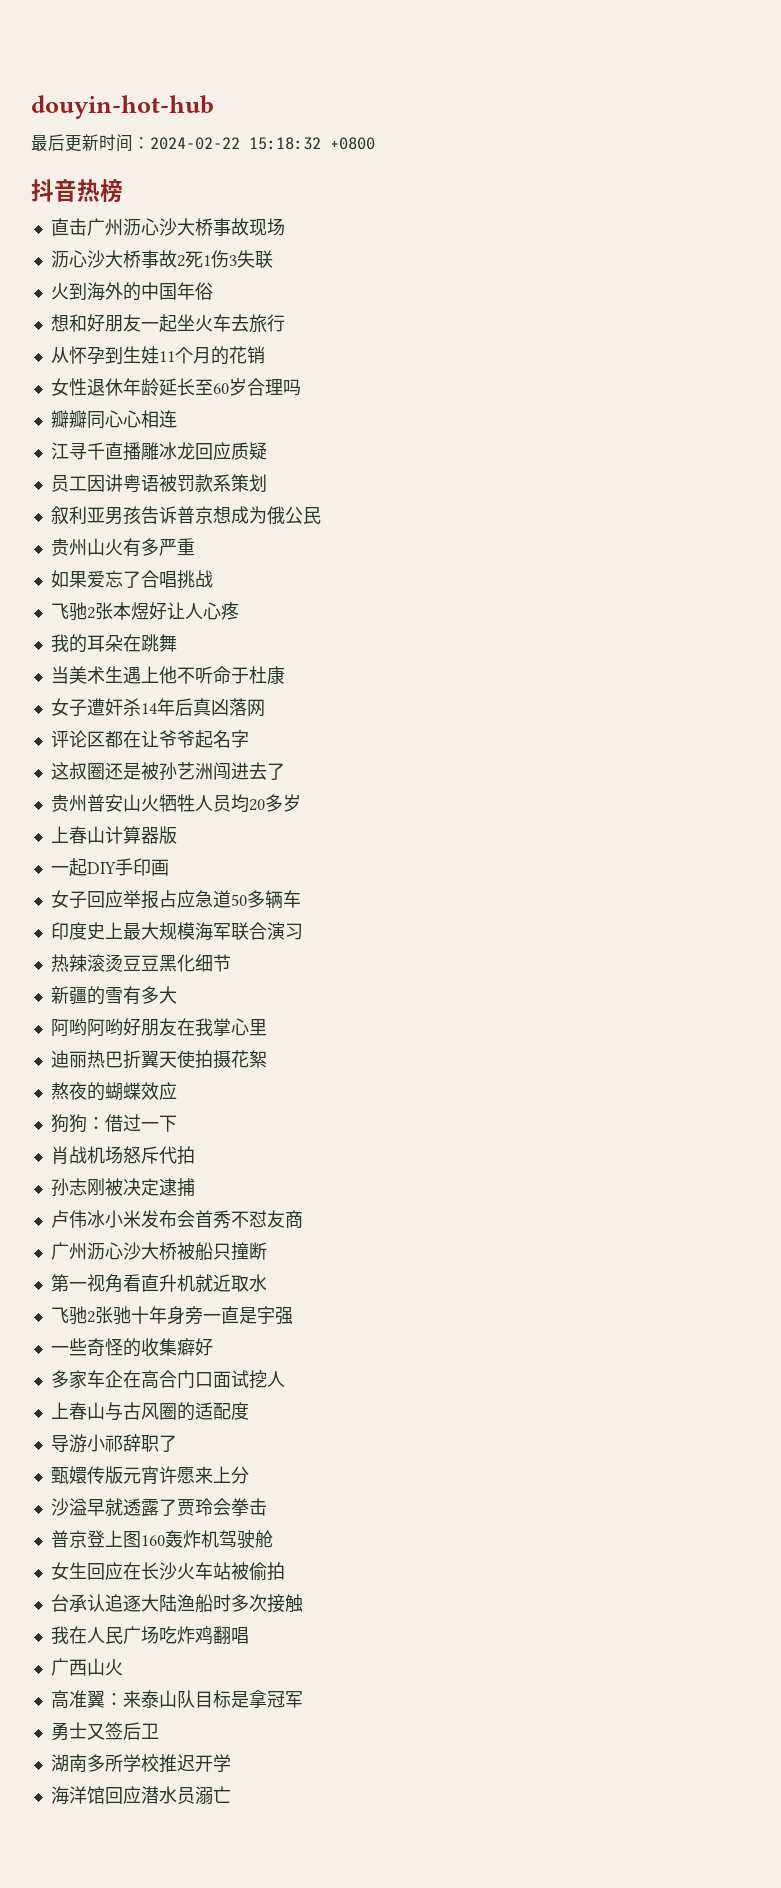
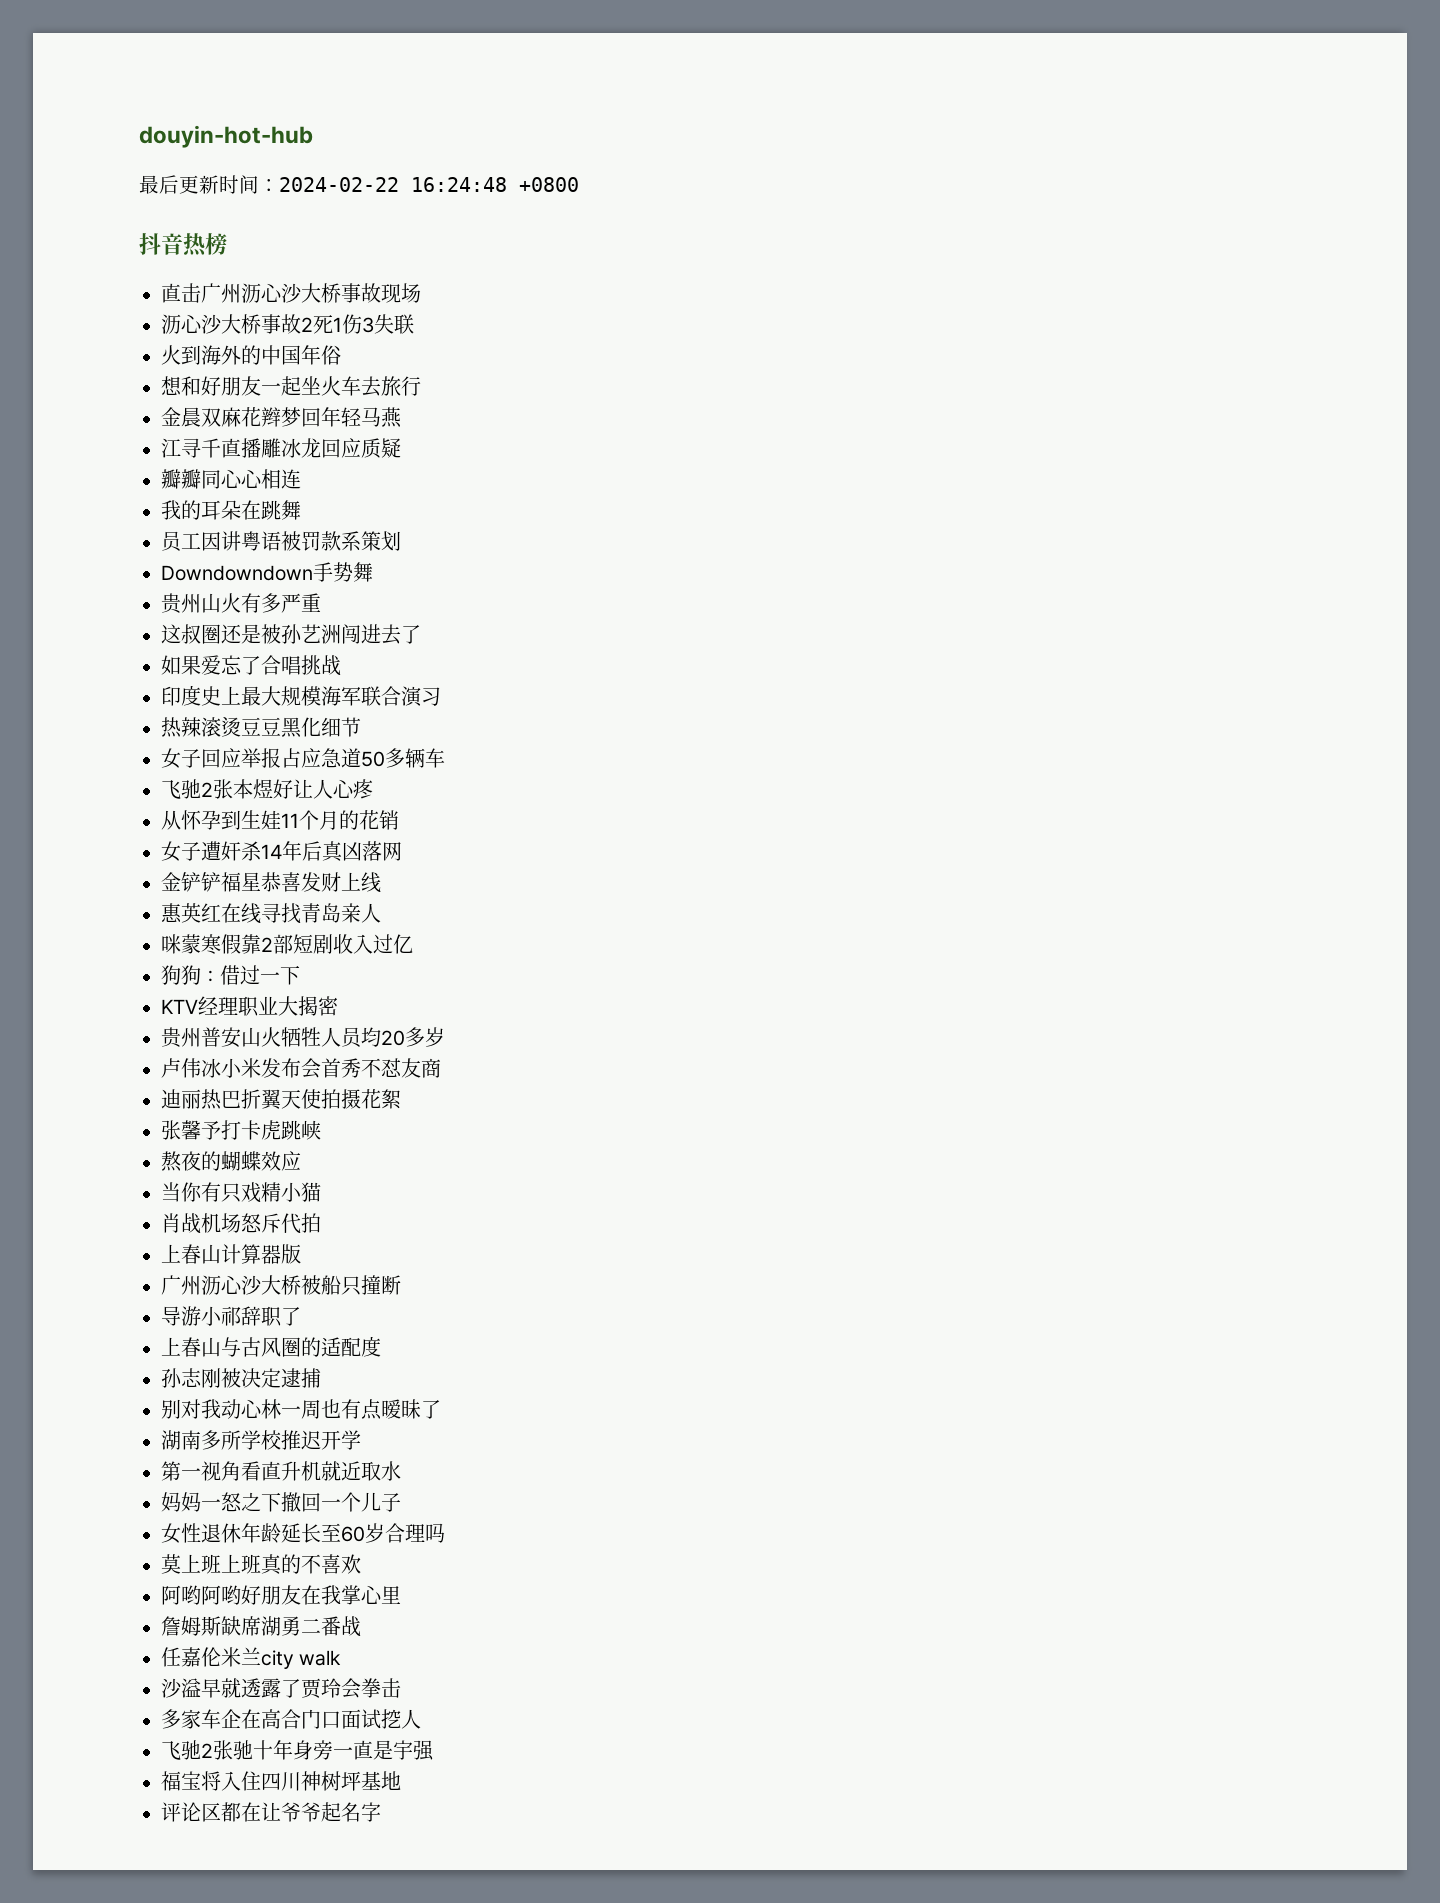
- 最后更新时间：2024-02-22 15:18:32 +0800
+ 最后更新时间：2024-02-22 16:24:48 +0800
- 从怀孕到生娃11个月的花销
- 女性退休年龄延长至60岁合理吗
- 瓣瓣同心心相连
+ 金晨双麻花辫梦回年轻马燕
+ 瓣瓣同心心相连
+ 我的耳朵在跳舞
- 叙利亚男孩告诉普京想成为俄公民
+ Downdowndown手势舞
  贵州山火有多严重
- 如果爱忘了合唱挑战
- 飞驰2张本煜好让人心疼
- 我的耳朵在跳舞
- 当美术生遇上他不听命于杜康
- 女子遭奸杀14年后真凶落网
- 评论区都在让爷爷起名字
- 贵州普安山火牺牲人员均20多岁
- 上春山计算器版
- 一起DIY手印画
- 女子回应举报占应急道50多辆车
+ 如果爱忘了合唱挑战
- 新疆的雪有多大
- 阿哟阿哟好朋友在我掌心里
- 迪丽热巴折翼天使拍摄花絮
- 熬夜的蝴蝶效应
+ 女子回应举报占应急道50多辆车
+ 飞驰2张本煜好让人心疼
+ 从怀孕到生娃11个月的花销
+ 女子遭奸杀14年后真凶落网
+ 金铲铲福星恭喜发财上线
+ 惠英红在线寻找青岛亲人
+ 咪蒙寒假靠2部短剧收入过亿
  狗狗：借过一下
- 肖战机场怒斥代拍
- 孙志刚被决定逮捕
+ KTV经理职业大揭密
+ 贵州普安山火牺牲人员均20多岁
+ 迪丽热巴折翼天使拍摄花絮
+ 张馨予打卡虎跳峡
+ 熬夜的蝴蝶效应
+ 当你有只戏精小猫
+ 肖战机场怒斥代拍
+ 上春山计算器版
+ 导游小祁辞职了
+ 上春山与古风圈的适配度
+ 孙志刚被决定逮捕
+ 别对我动心林一周也有点暧昧了
+ 湖南多所学校推迟开学
+ 妈妈一怒之下撤回一个儿子
+ 女性退休年龄延长至60岁合理吗
+ 莫上班上班真的不喜欢
+ 阿哟阿哟好朋友在我掌心里
+ 詹姆斯缺席湖勇二番战
+ 任嘉伦米兰city walk
+ 沙溢早就透露了贾玲会拳击
+ 多家车企在高合门口面试挖人
- 一些奇怪的收集癖好
- 多家车企在高合门口面试挖人
- 上春山与古风圈的适配度
- 导游小祁辞职了
- 甄嬛传版元宵许愿来上分
- 沙溢早就透露了贾玲会拳击
- 普京登上图160轰炸机驾驶舱
- 女生回应在长沙火车站被偷拍
- 台承认追逐大陆渔船时多次接触
- 我在人民广场吃炸鸡翻唱
- 广西山火
- 高准翼：来泰山队目标是拿冠军
- 勇士又签后卫
- 湖南多所学校推迟开学
- 海洋馆回应潜水员溺亡
+ 福宝将入住四川神树坪基地
+ 评论区都在让爷爷起名字

